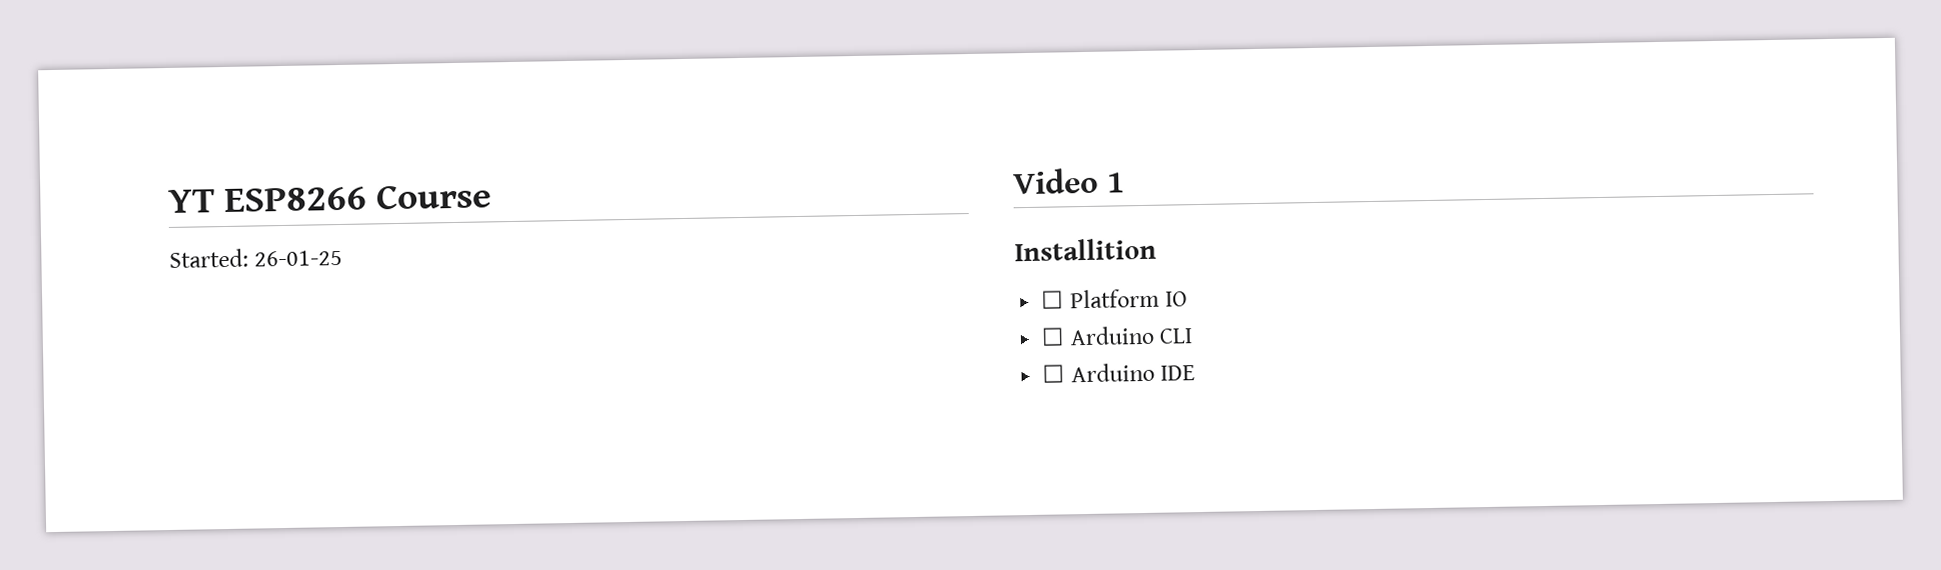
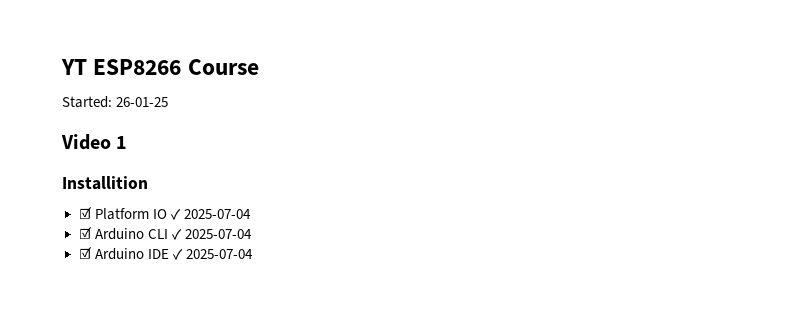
- ☐ Platform IO
- ☐ Arduino CLI
- ☐ Arduino IDE
+ ☑ Platform IO ✓ 2025-07-04
+ ☑ Arduino CLI ✓ 2025-07-04
+ ☑ Arduino IDE ✓ 2025-07-04

